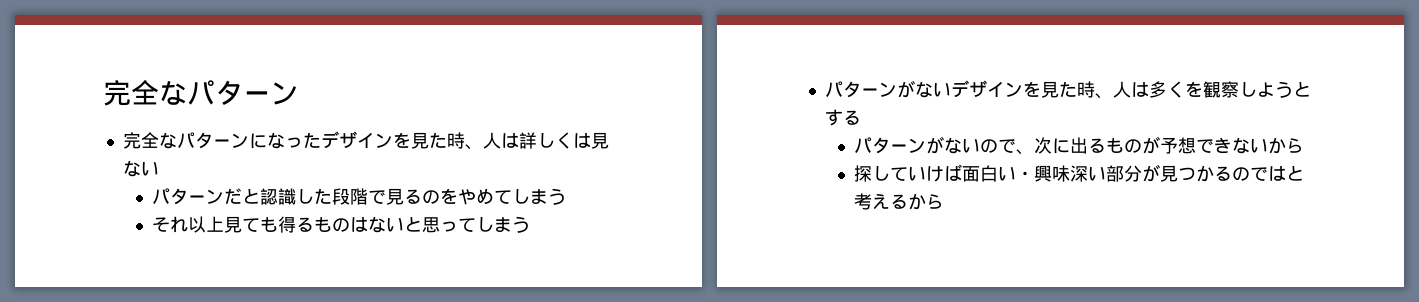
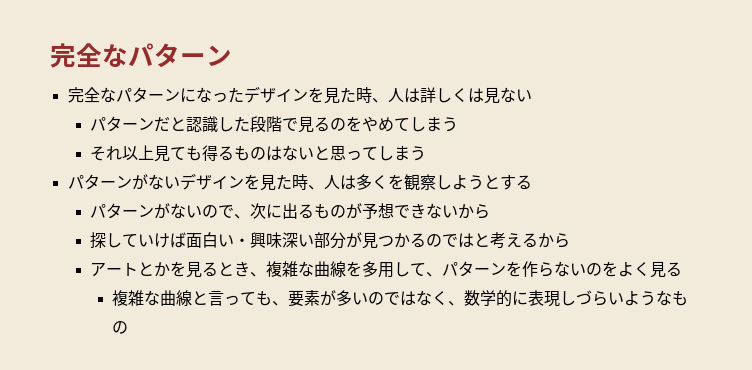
+ アートとかを見るとき、複雑な曲線を多用して、パターンを作らないのをよく見る
+ 複雑な曲線と言っても、要素が多いのではなく、数学的に表現しづらいようなもの

